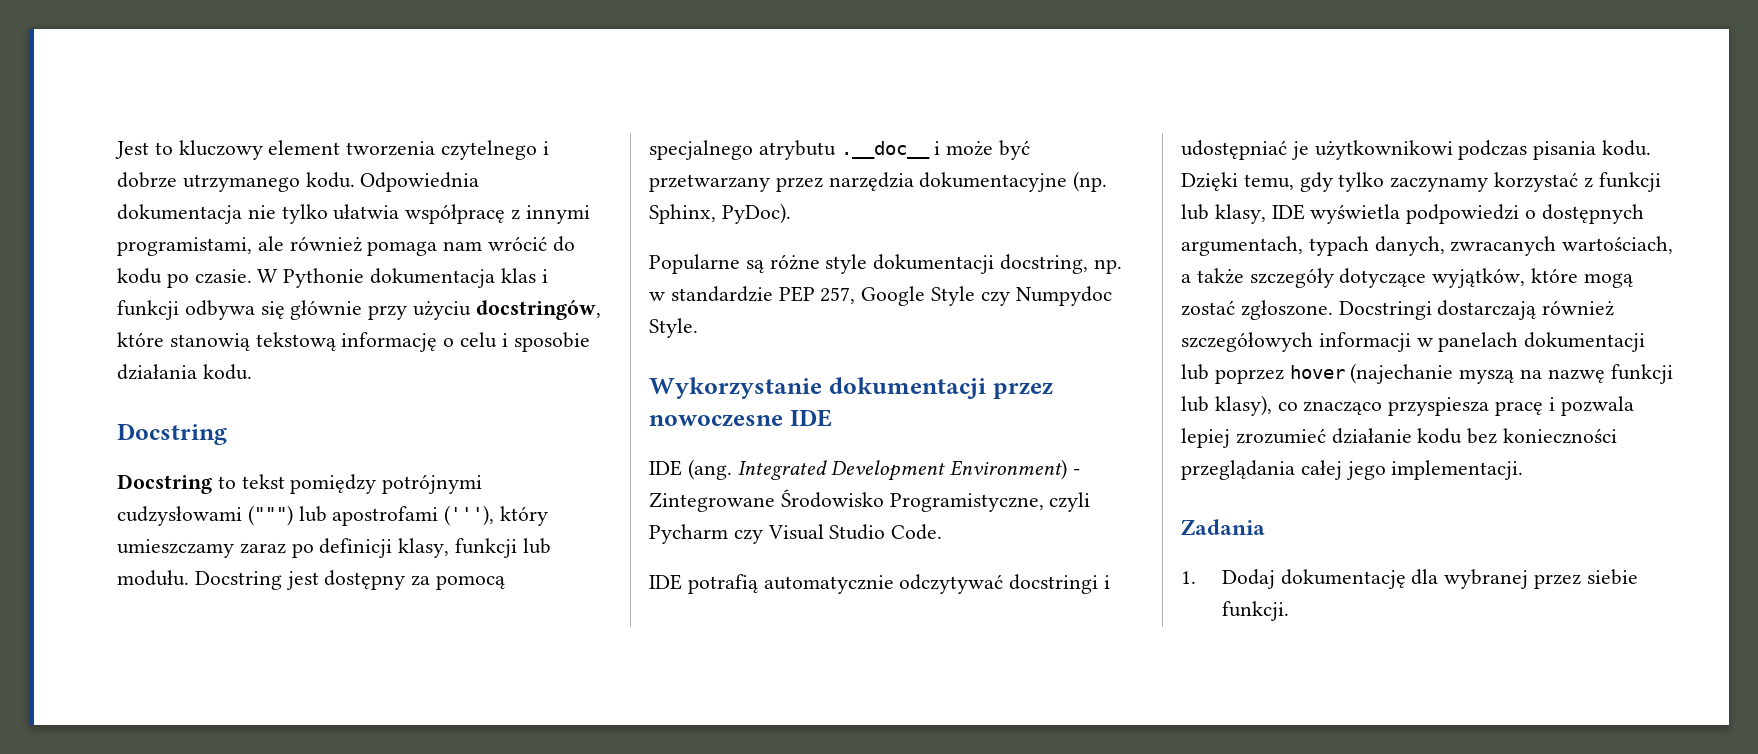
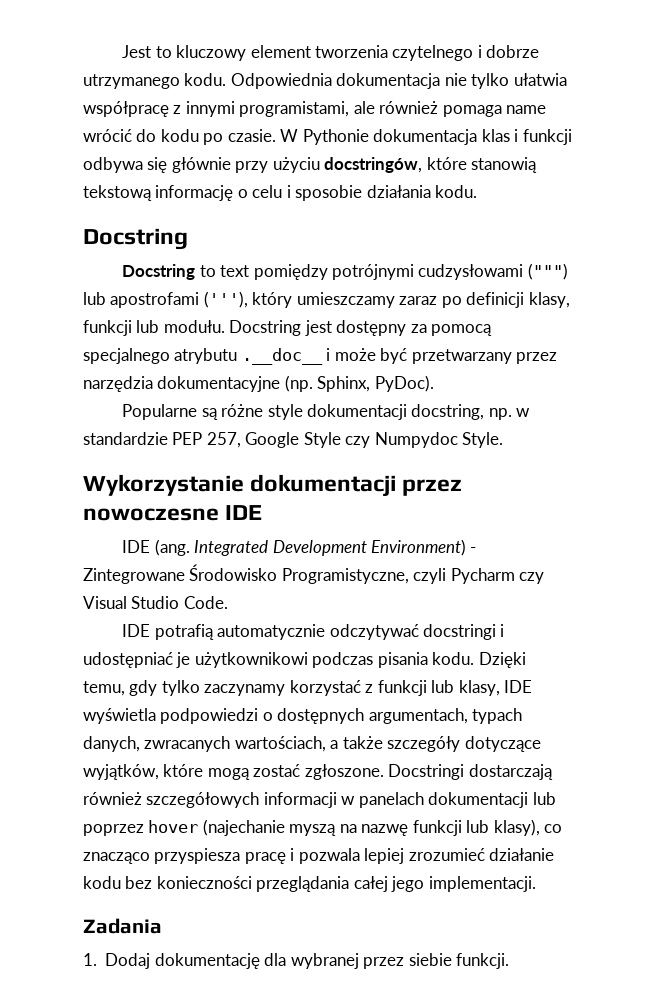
- Odpowiednia dokumentacja nie tylko ułatwia współpracę z innymi programistami, ale również pomaga nam wrócić do kodu po czasie.
+ Odpowiednia dokumentacja nie tylko ułatwia współpracę z innymi programistami, ale również pomaga name wrócić do kodu po czasie.
- Docstring to tekst pomiędzy potrójnymi cudzysłowami (""") lub apostrofami ('''), który umieszczamy zaraz po definicji klasy, funkcji lub modułu.
+ Docstring to text pomiędzy potrójnymi cudzysłowami (""") lub apostrofami ('''), który umieszczamy zaraz po definicji klasy, funkcji lub modułu.

